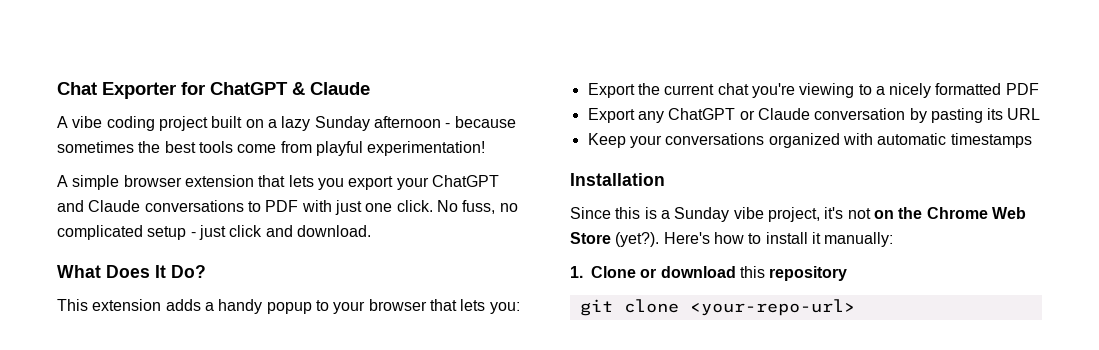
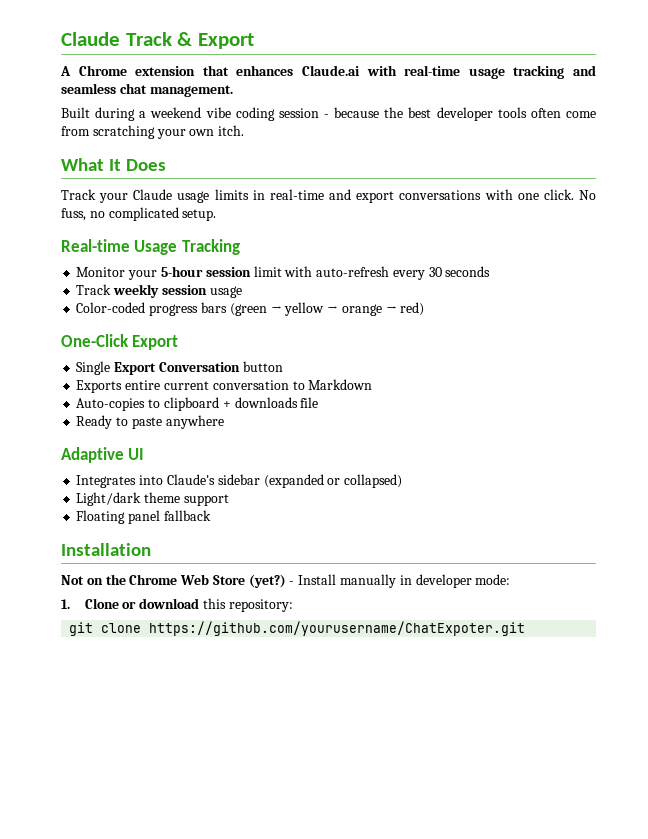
- Chat Exporter for ChatGPT & Claude
- A vibe coding project built on a lazy Sunday afternoon - because sometimes the best tools come from playful experimentation!
- A simple browser extension that lets you export your ChatGPT and Claude conversations to PDF with just one click.
+ Claude Track & Export
+ A Chrome extension that enhances Claude.ai with real-time usage tracking and seamless chat management.
+ Built during a weekend vibe coding session - because the best developer tools often come from scratching your own itch.
+ What It Does
+ Track your Claude usage limits in real-time and export conversations with one click.
- No fuss, no complicated setup - just click and download.
- What Does It Do?
- This extension adds a handy popup to your browser that lets you:
- Export the current chat you're viewing to a nicely formatted PDF
- Export any ChatGPT or Claude conversation by pasting its URL
- Keep your conversations organized with automatic timestamps
+ No fuss, no complicated setup.
+ Real-time Usage Tracking
+ Monitor your 5-hour session limit with auto-refresh every 30 seconds
+ Track weekly session usage
+ Color-coded progress bars (green → yellow → orange → red)
+ One-Click Export
+ Single Export Conversation button
+ Exports entire current conversation to Markdown
+ Auto-copies to clipboard + downloads file
+ Ready to paste anywhere
+ Adaptive UI
+ Integrates into Claude's sidebar (expanded or collapsed)
+ Light/dark theme support
+ Floating panel fallback
  Installation
- Since this is a Sunday vibe project, it's not on the Chrome Web Store (yet?). Here's how to install it manually:
+ Not on the Chrome Web Store (yet?) - Install manually in developer mode:
- 1. Clone or download this repository
+ 1. Clone or download this repository:
- git clone <your-repo-url>
+ git clone https://github.com/yourusername/ChatExpoter.git

